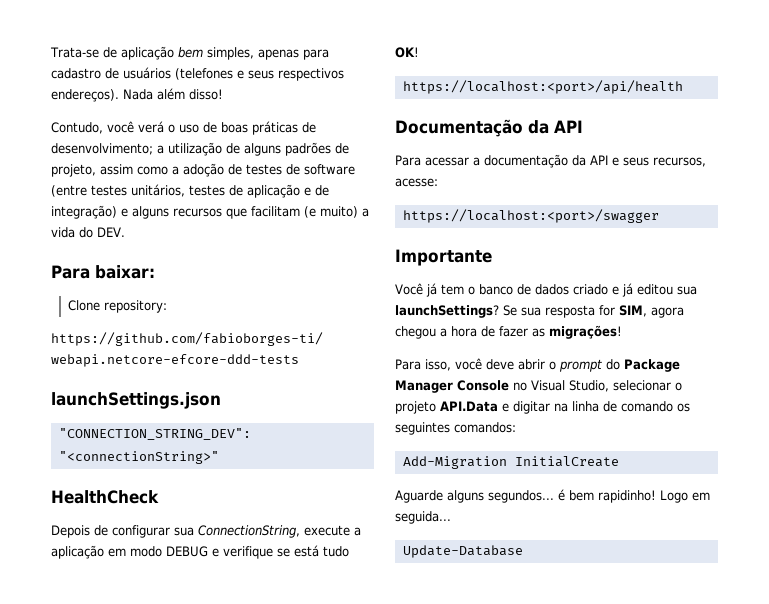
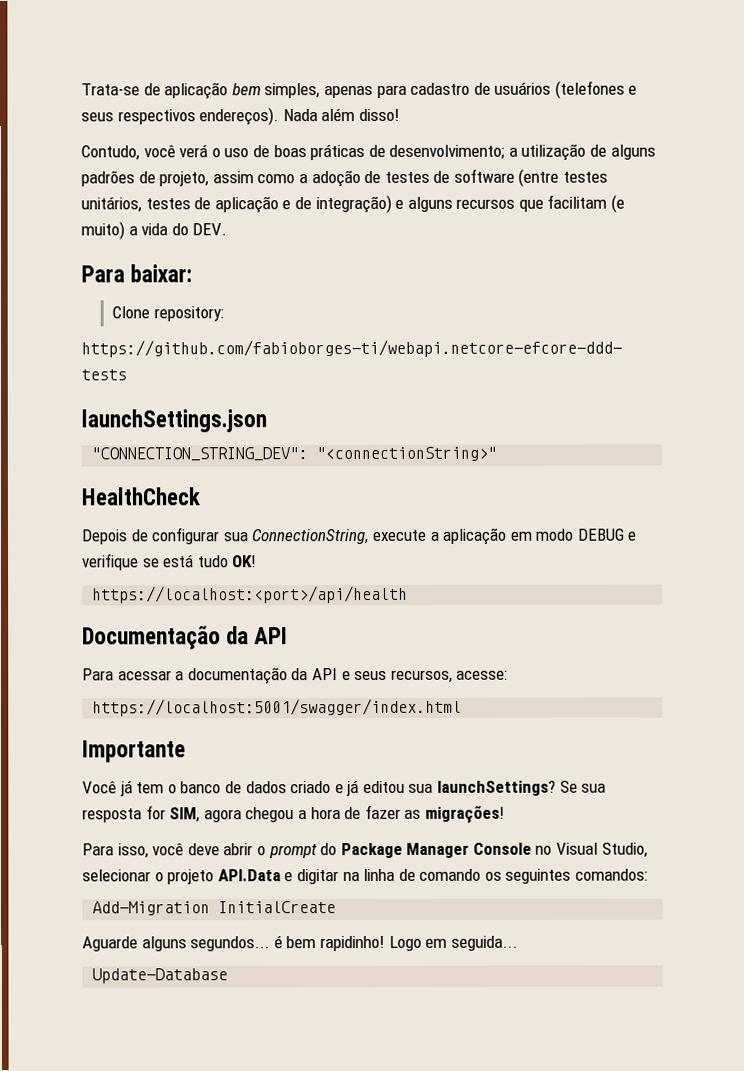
- https://localhost:<port>/swagger
+ https://localhost:5001/swagger/index.html

